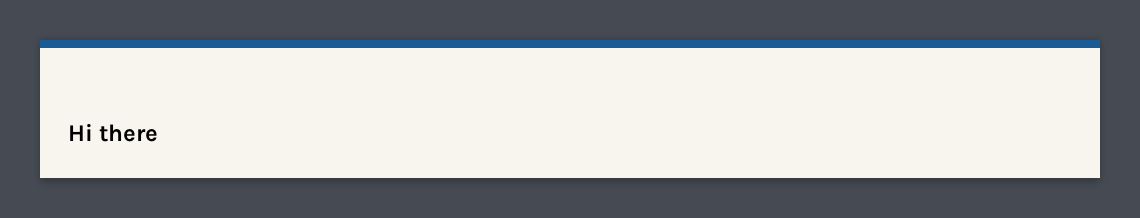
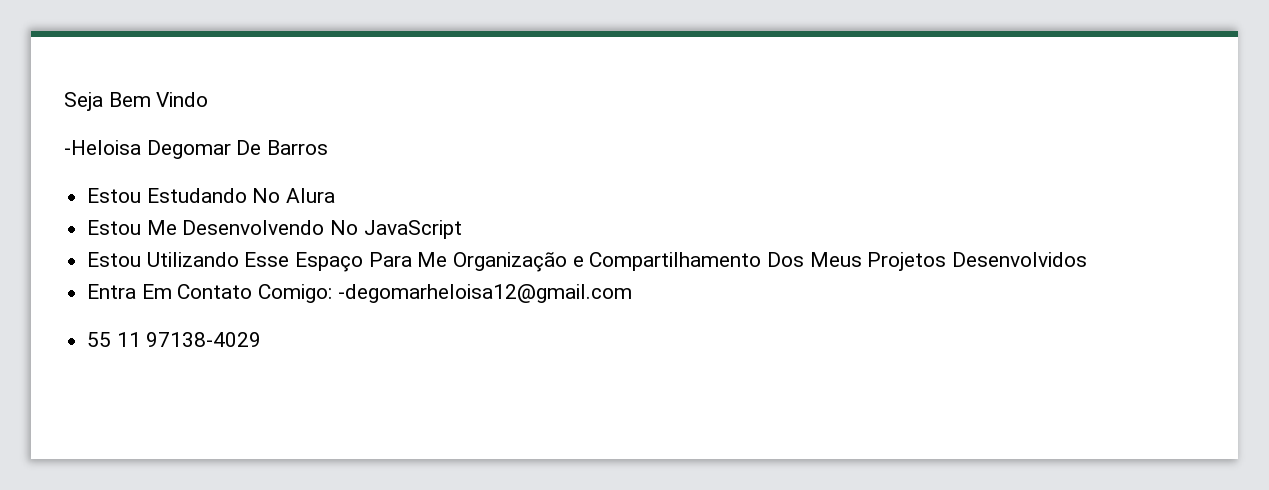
- Hi there
+ Seja Bem Vindo
+ -Heloisa Degomar De Barros
+ Estou Estudando No Alura
+ Estou Me Desenvolvendo No JavaScript
+ Estou Utilizando Esse Espaço Para Me Organização e Compartilhamento Dos Meus Projetos Desenvolvidos
+ Entra Em Contato Comigo: -degomarheloisa12@gmail.com
+ 55 11 97138-4029

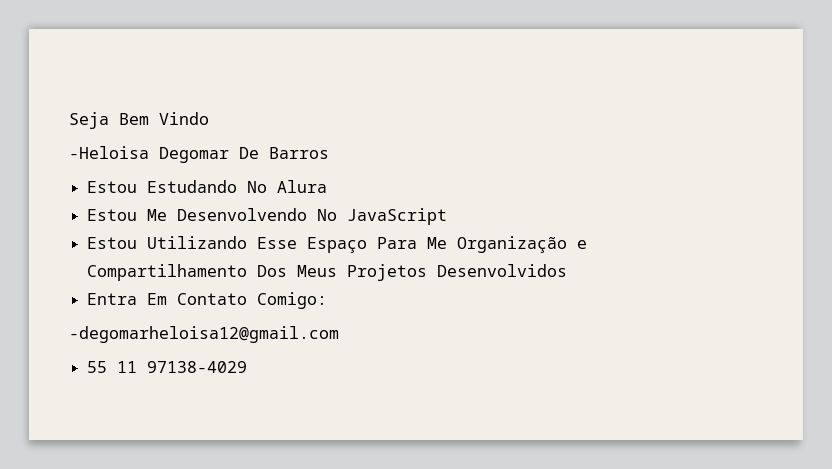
- Entra Em Contato Comigo: -degomarheloisa12@gmail.com
+ Entra Em Contato Comigo:
+ -degomarheloisa12@gmail.com

